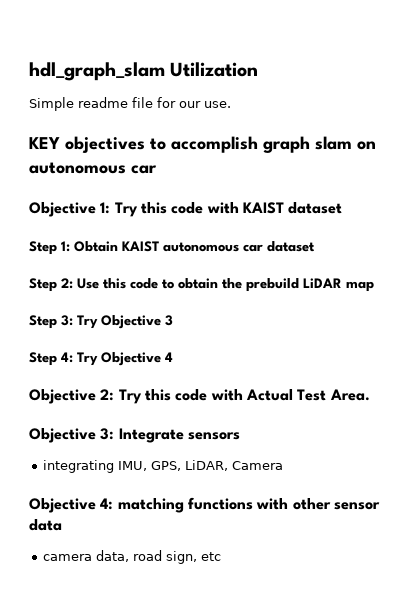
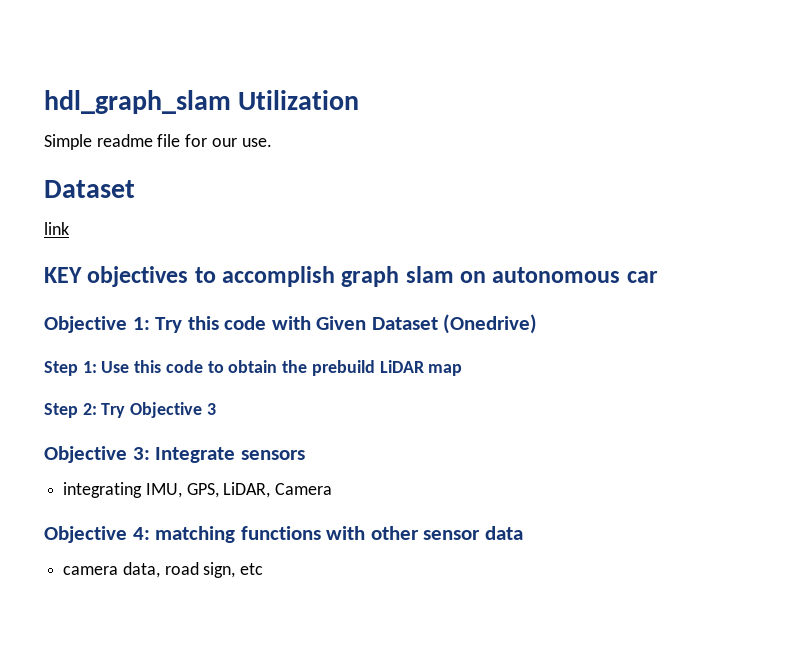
  Simple readme file for our use.
+ Dataset
+ link
- Objective 1: Try this code with KAIST dataset
+ Objective 1: Try this code with Given Dataset (Onedrive)
- Step 1: Obtain KAIST autonomous car dataset
- Step 2: Use this code to obtain the prebuild LiDAR map
+ Step 1: Use this code to obtain the prebuild LiDAR map
- Step 3: Try Objective 3
+ Step 2: Try Objective 3
- Step 4: Try Objective 4
- Objective 2: Try this code with Actual Test Area.

